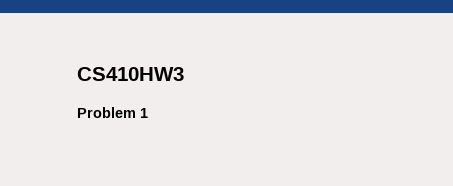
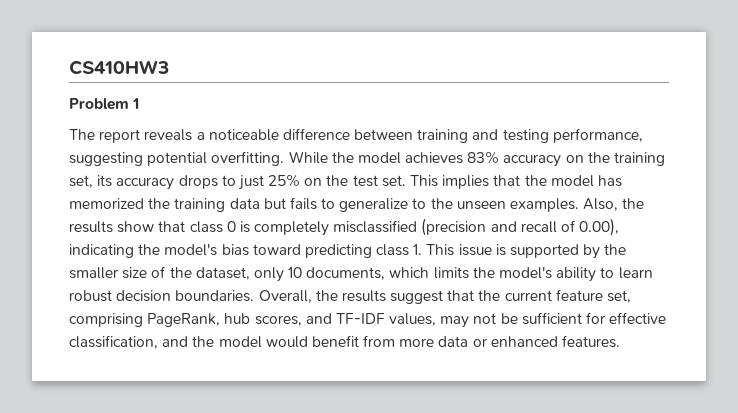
+ The report reveals a noticeable difference between training and testing performance, suggesting potential overfitting. While the model achieves 83% accuracy on the training set, its accuracy drops to just 25% on the test set. This implies that the model has memorized the training data but fails to generalize to the unseen examples. Also, the results show that class 0 is completely misclassified (precision and recall of 0.00), indicating the model's bias toward predicting class 1. This issue is supported by the smaller size of the dataset, only 10 documents, which limits the model's ability to learn robust decision boundaries. Overall, the results suggest that the current feature set, comprising PageRank, hub scores, and TF-IDF values, may not be sufficient for effective classification, and the model would benefit from more data or enhanced features.

